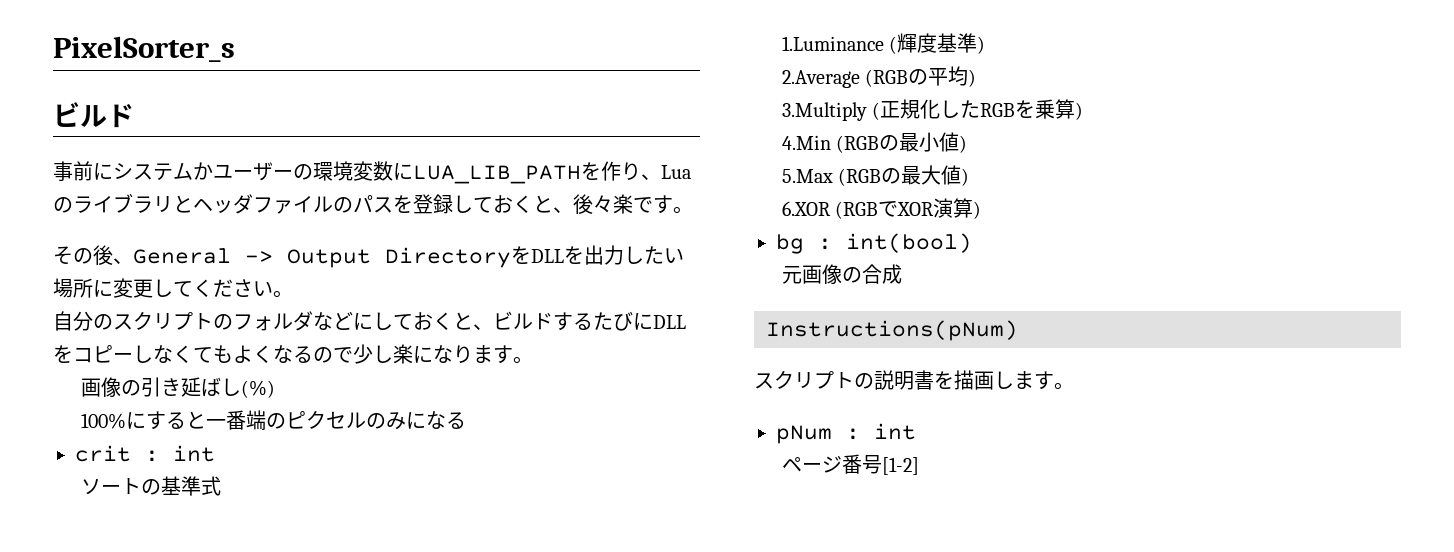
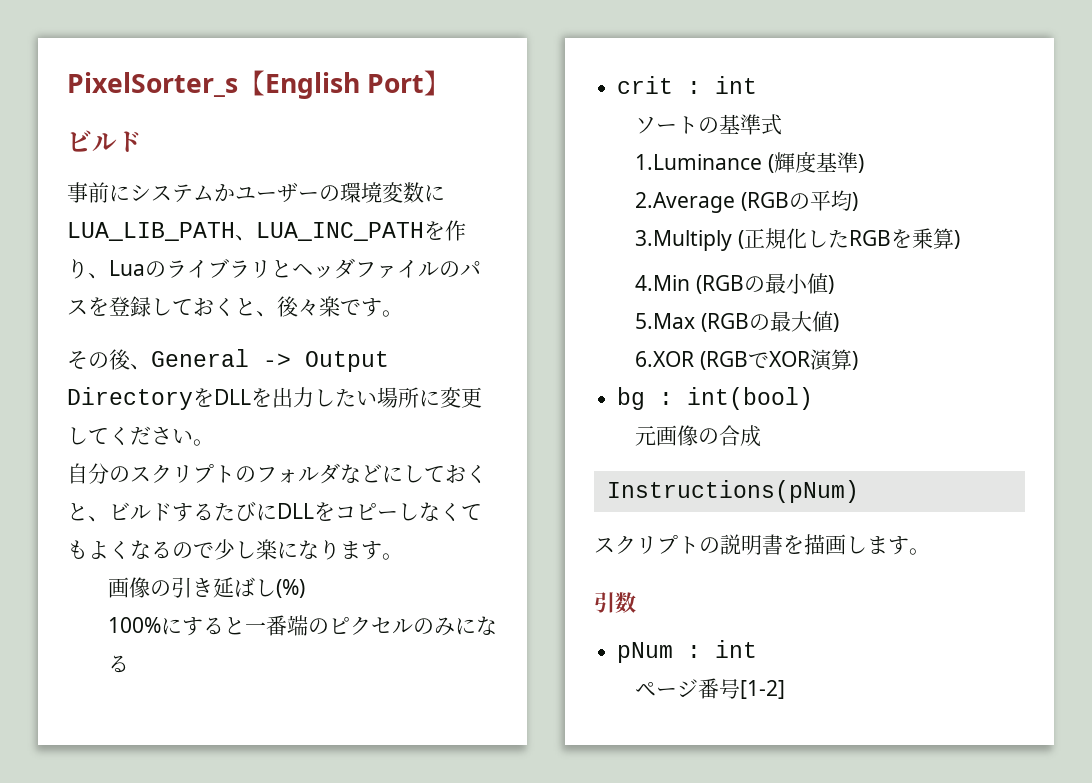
- PixelSorter_s
+ PixelSorter_s【English Port】
- 事前にシステムかユーザーの環境変数にLUA_LIB_PATHを作り、Luaのライブラリとヘッダファイルのパスを登録しておくと、後々楽です。
+ 事前にシステムかユーザーの環境変数にLUA_LIB_PATH、LUA_INC_PATHを作り、Luaのライブラリとヘッダファイルのパスを登録しておくと、後々楽です。
+ 引数

